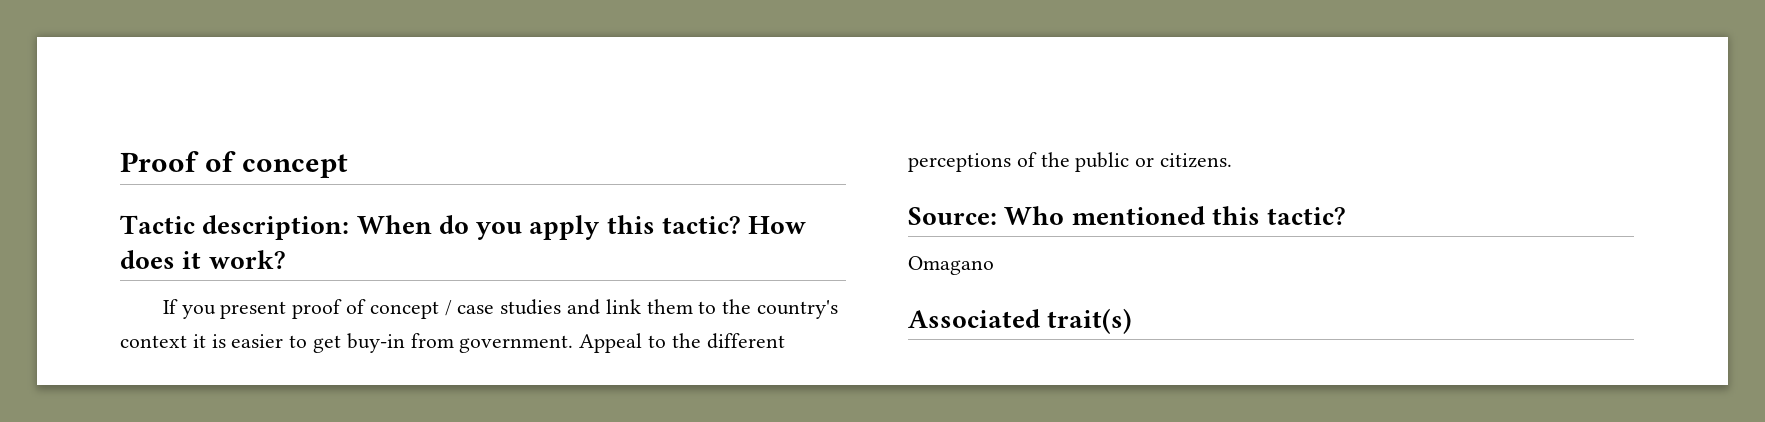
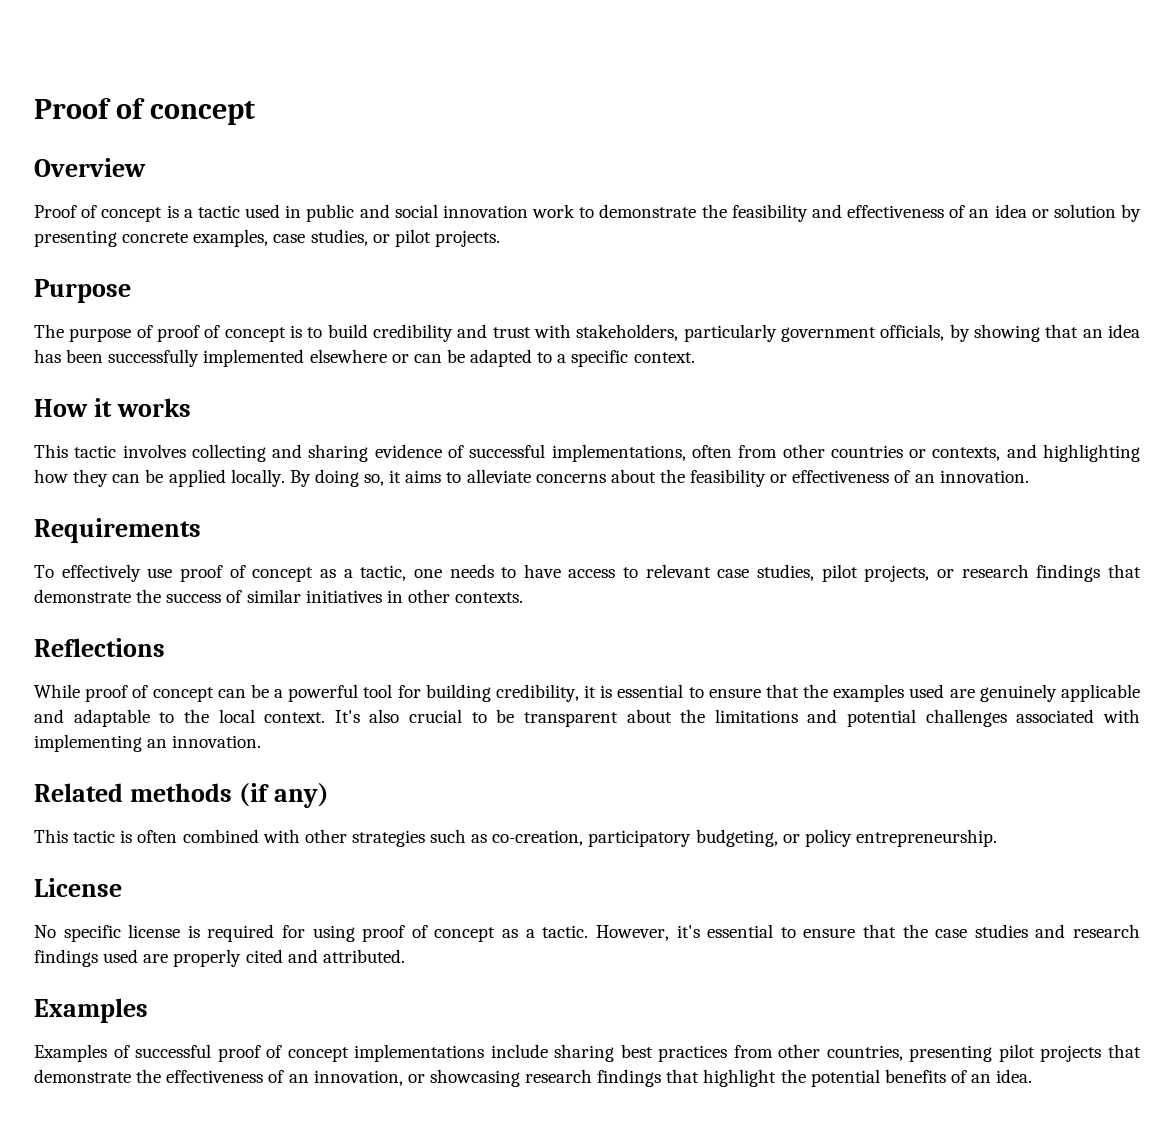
- Tactic description: When do you apply this tactic? How does it work?
- If you present proof of concept / case studies and link them to the country's context it is easier to get buy-in from government. Appeal to the different perceptions of the public or citizens.
- Source: Who mentioned this tactic?
- Omagano
- Associated trait(s)
+ Overview
+ Proof of concept is a tactic used in public and social innovation work to demonstrate the feasibility and effectiveness of an idea or solution by presenting concrete examples, case studies, or pilot projects.
+ Purpose
+ The purpose of proof of concept is to build credibility and trust with stakeholders, particularly government officials, by showing that an idea has been successfully implemented elsewhere or can be adapted to a specific context.
+ How it works
+ This tactic involves collecting and sharing evidence of successful implementations, often from other countries or contexts, and highlighting how they can be applied locally. By doing so, it aims to alleviate concerns about the feasibility or effectiveness of an innovation.
+ Requirements
+ To effectively use proof of concept as a tactic, one needs to have access to relevant case studies, pilot projects, or research findings that demonstrate the success of similar initiatives in other contexts.
+ Reflections
+ While proof of concept can be a powerful tool for building credibility, it is essential to ensure that the examples used are genuinely applicable and adaptable to the local context. It's also crucial to be transparent about the limitations and potential challenges associated with implementing an innovation.
+ Related methods (if any)
+ This tactic is often combined with other strategies such as co-creation, participatory budgeting, or policy entrepreneurship.
+ License
+ No specific license is required for using proof of concept as a tactic. However, it's essential to ensure that the case studies and research findings used are properly cited and attributed.
+ Examples
+ Examples of successful proof of concept implementations include sharing best practices from other countries, presenting pilot projects that demonstrate the effectiveness of an innovation, or showcasing research findings that highlight the potential benefits of an idea.

